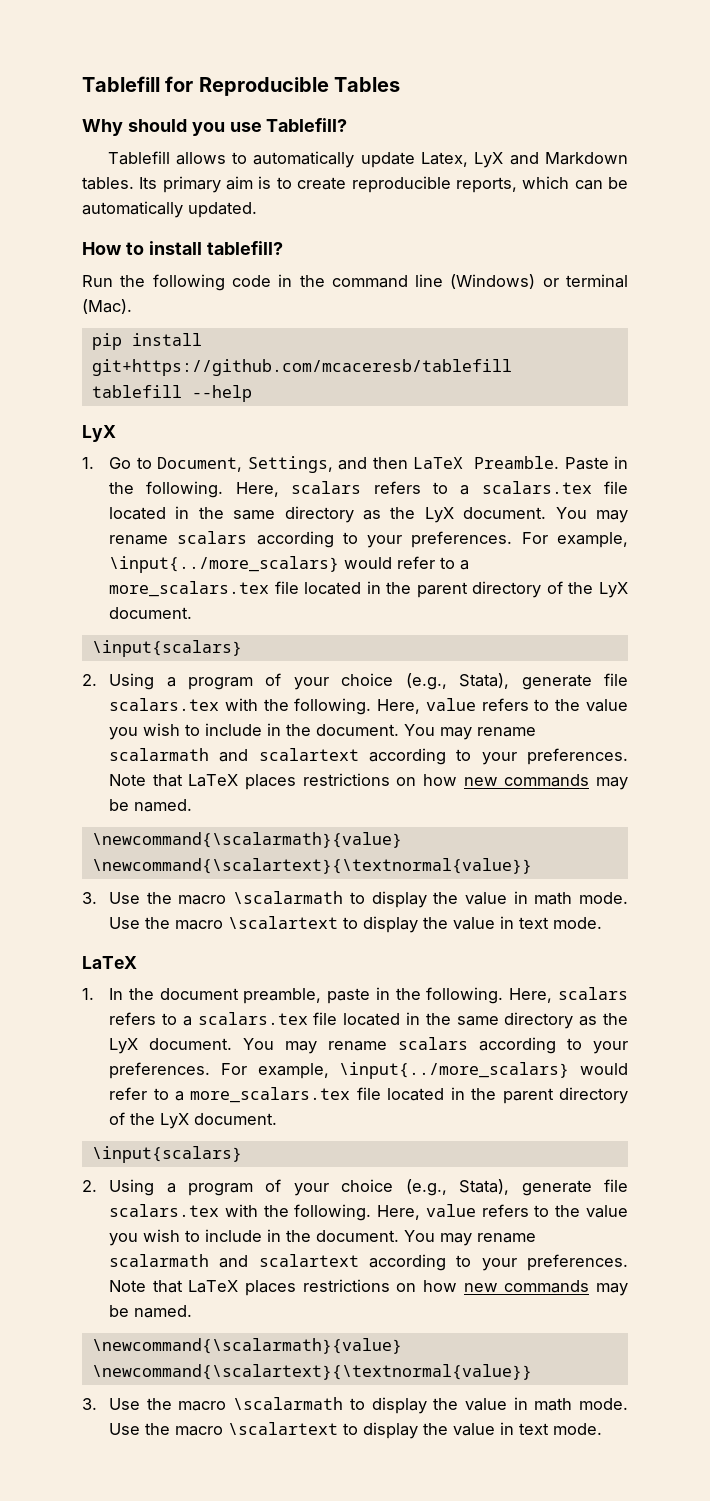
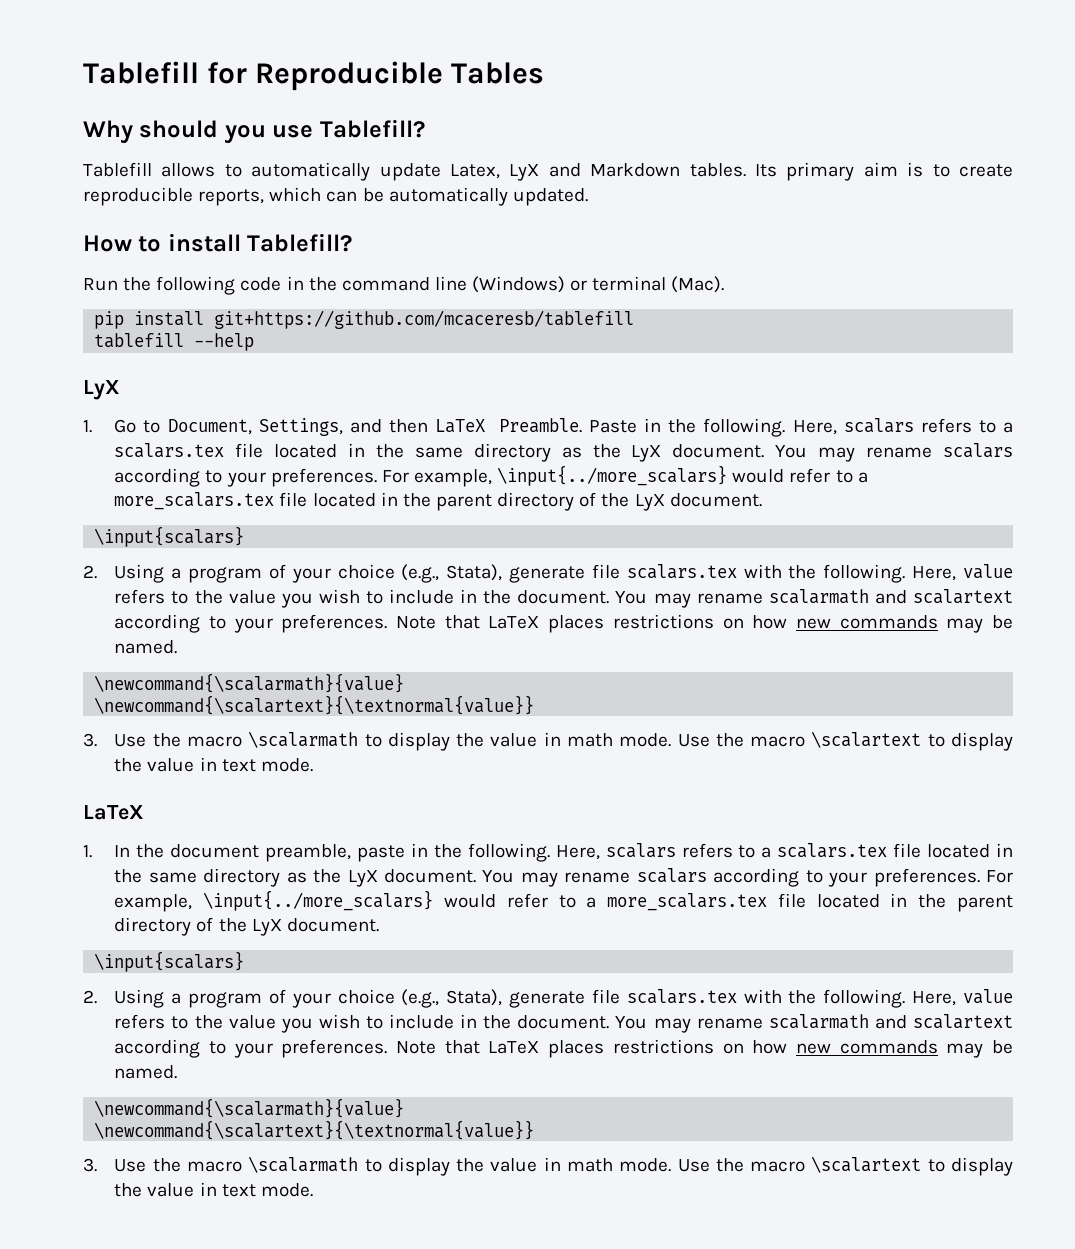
- How to install tablefill?
+ How to install Tablefill?

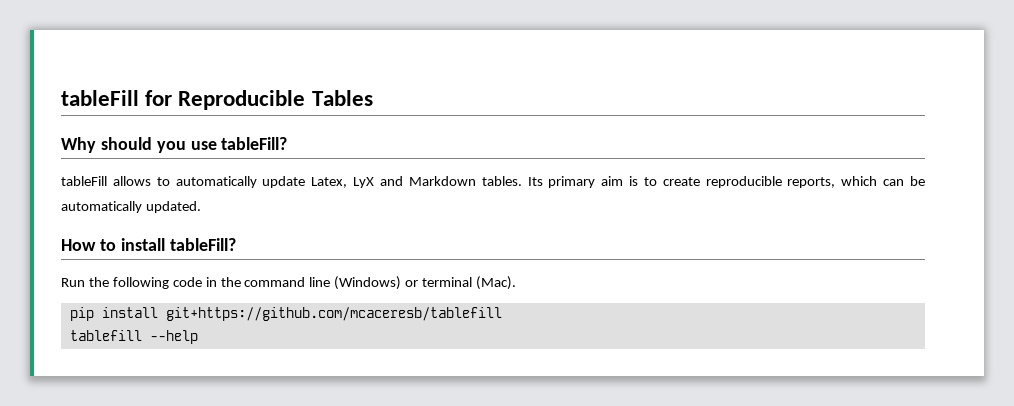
- Tablefill for Reproducible Tables
+ tableFill for Reproducible Tables
- Why should you use Tablefill?
- Tablefill allows to automatically update Latex, LyX and Markdown tables.
+ Why should you use tableFill?
+ tableFill allows to automatically update Latex, LyX and Markdown tables.
- How to install Tablefill?
+ How to install tableFill?
  tablefill --help
- LyX
- 1. Go to Document, Settings, and then LaTeX Preamble. Paste in the following. Here, scalars refers to a scalars.tex file located in the same directory as the LyX document. You may rename scalars according to your preferences. For example, \input{../more_scalars} would refer to a more_scalars.tex file located in the parent directory of the LyX document.
- \input{scalars}
- 2. Using a program of your choice (e.g., Stata), generate file scalars.tex with the following. Here, value refers to the value you wish to include in the document. You may rename scalarmath and scalartext according to your preferences. Note that LaTeX places restrictions on how new commands may be named.
- \newcommand{\scalarmath}{value}
- \newcommand{\scalartext}{\textnormal{value}}
- 3. Use the macro \scalarmath to display the value in math mode. Use the macro \scalartext to display the value in text mode.
- LaTeX
- 1. In the document preamble, paste in the following. Here, scalars refers to a scalars.tex file located in the same directory as the LyX document. You may rename scalars according to your preferences. For example, \input{../more_scalars} would refer to a more_scalars.tex file located in the parent directory of the LyX document.
- \input{scalars}
- 2. Using a program of your choice (e.g., Stata), generate file scalars.tex with the following. Here, value refers to the value you wish to include in the document. You may rename scalarmath and scalartext according to your preferences. Note that LaTeX places restrictions on how new commands may be named.
- \newcommand{\scalarmath}{value}
- \newcommand{\scalartext}{\textnormal{value}}
- 3. Use the macro \scalarmath to display the value in math mode. Use the macro \scalartext to display the value in text mode.

